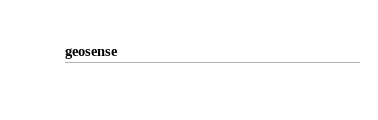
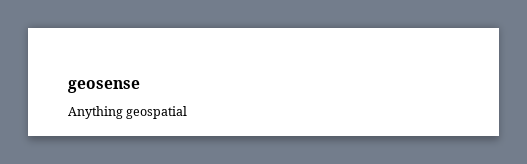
+ Anything geospatial

